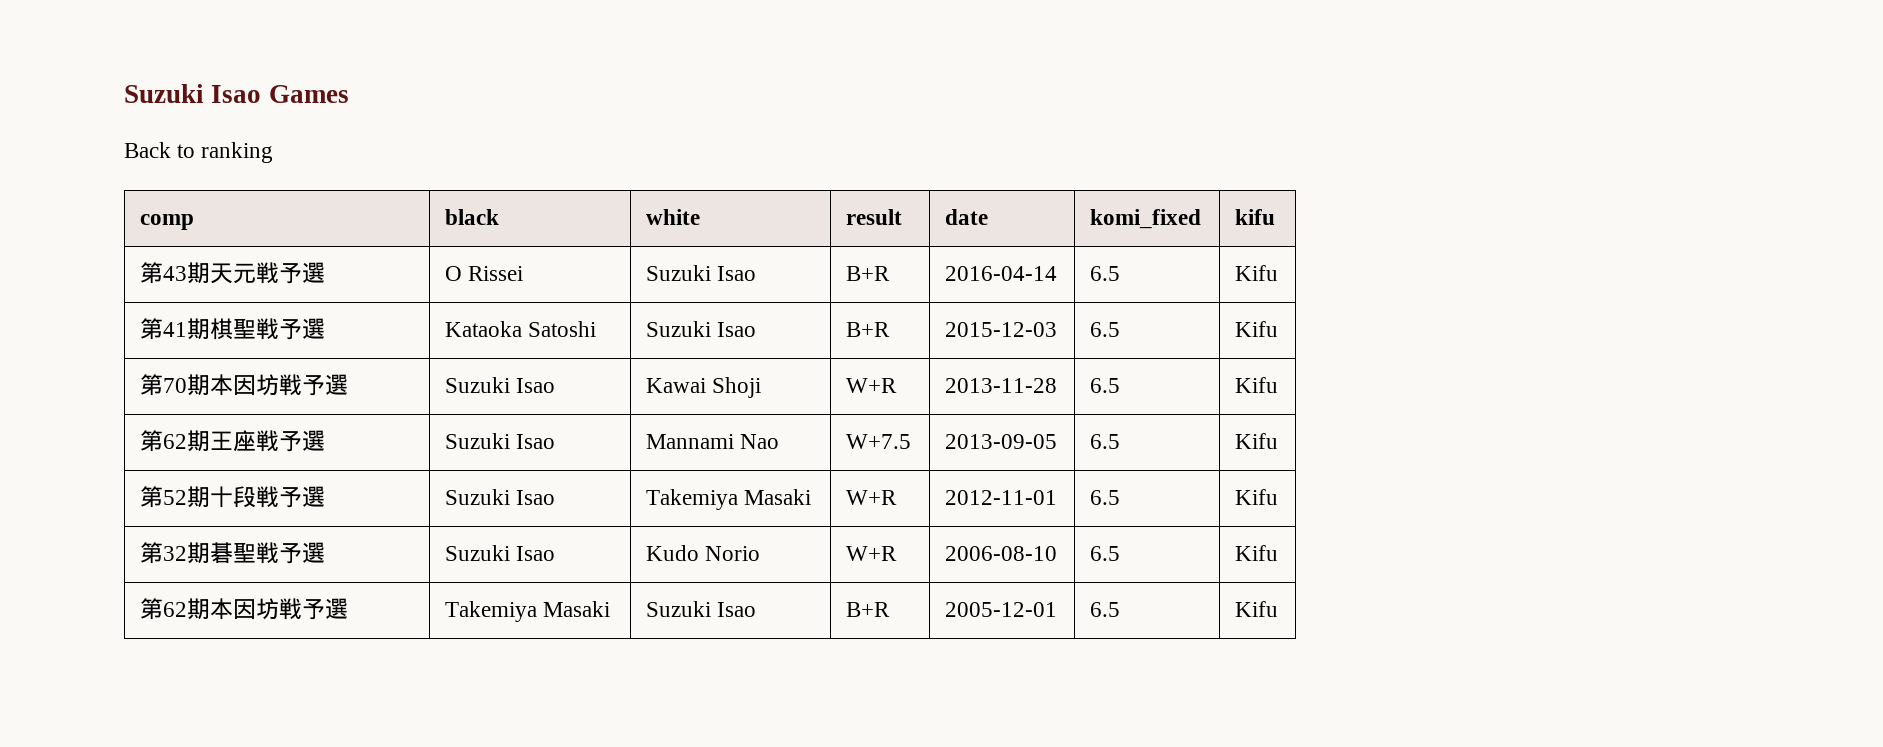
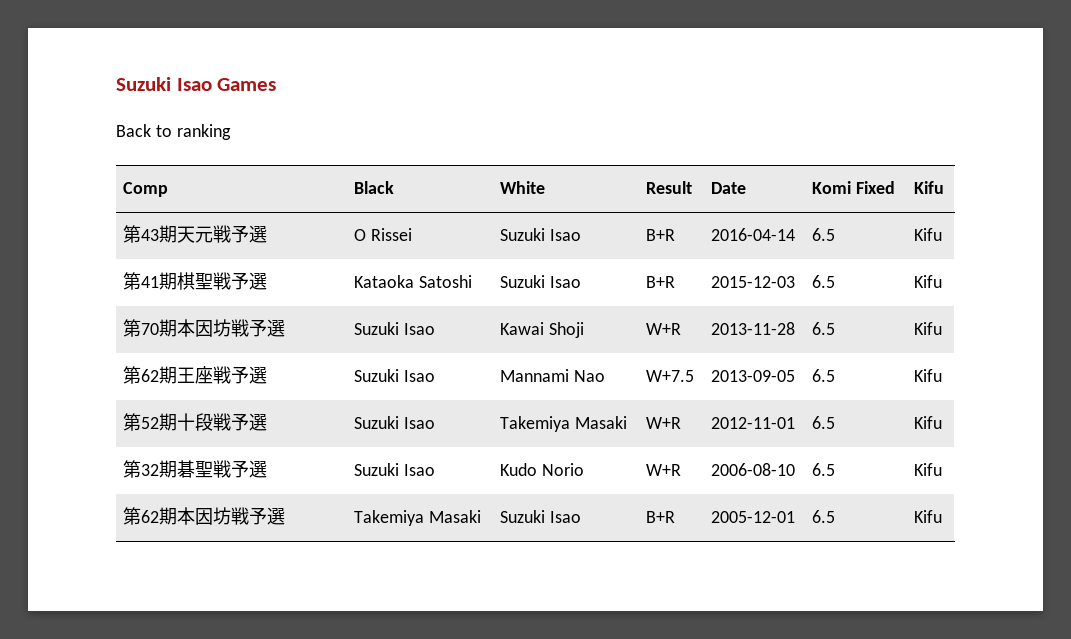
- comp | black | white | result | date | komi_fixed | kifu
+ Comp | Black | White | Result | Date | Komi Fixed | Kifu

